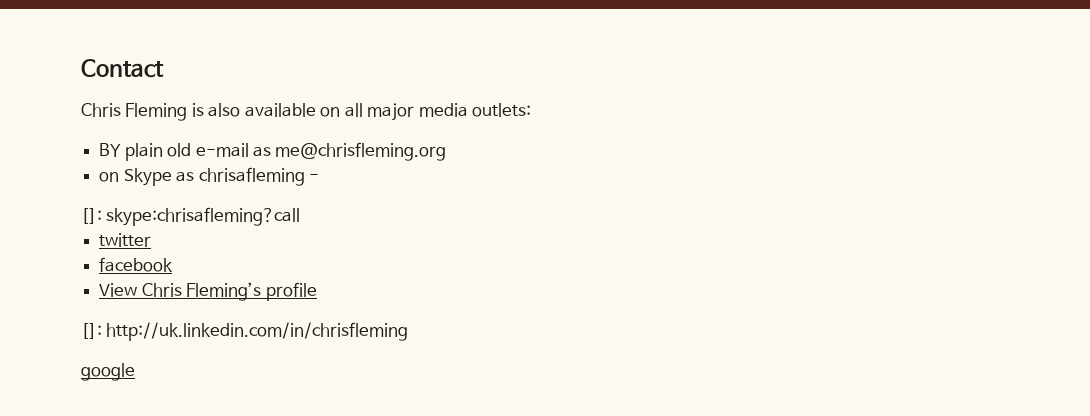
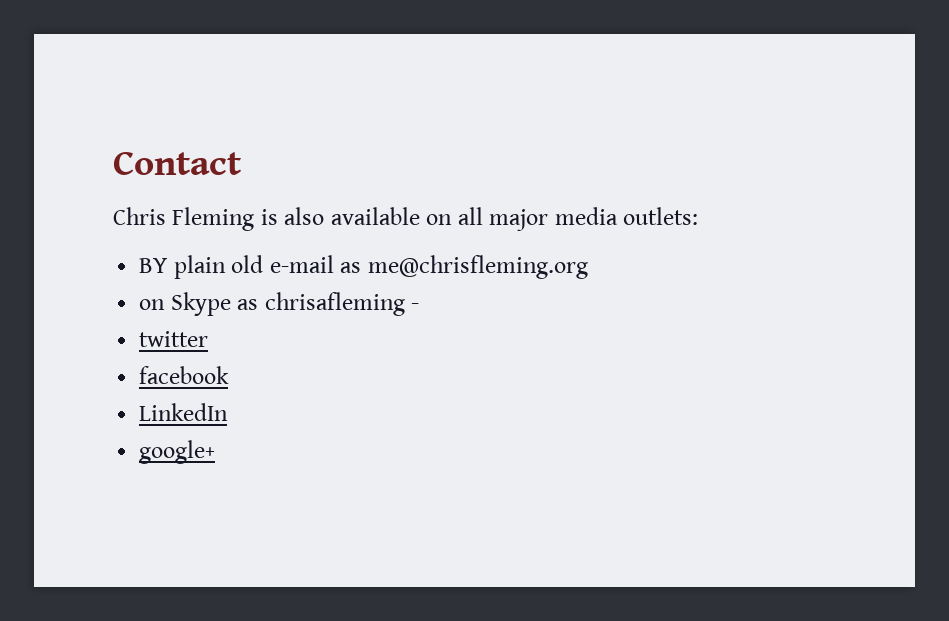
- []: skype:chrisafleming?call
- View Chris Fleming’s profile
- []: http://uk.linkedin.com/in/chrisfleming
- google
+ LinkedIn
+ google+

